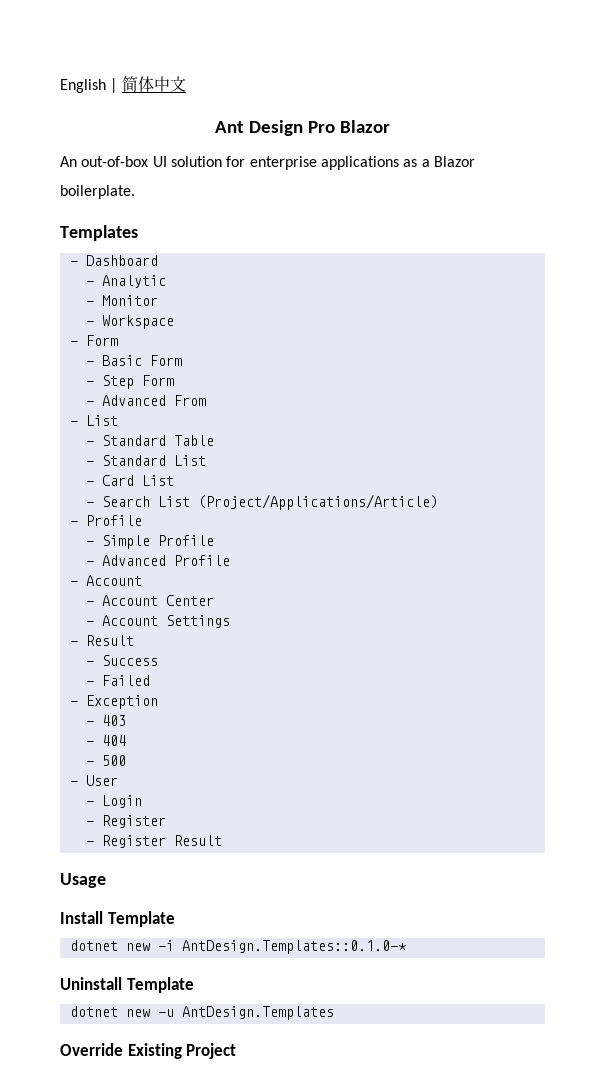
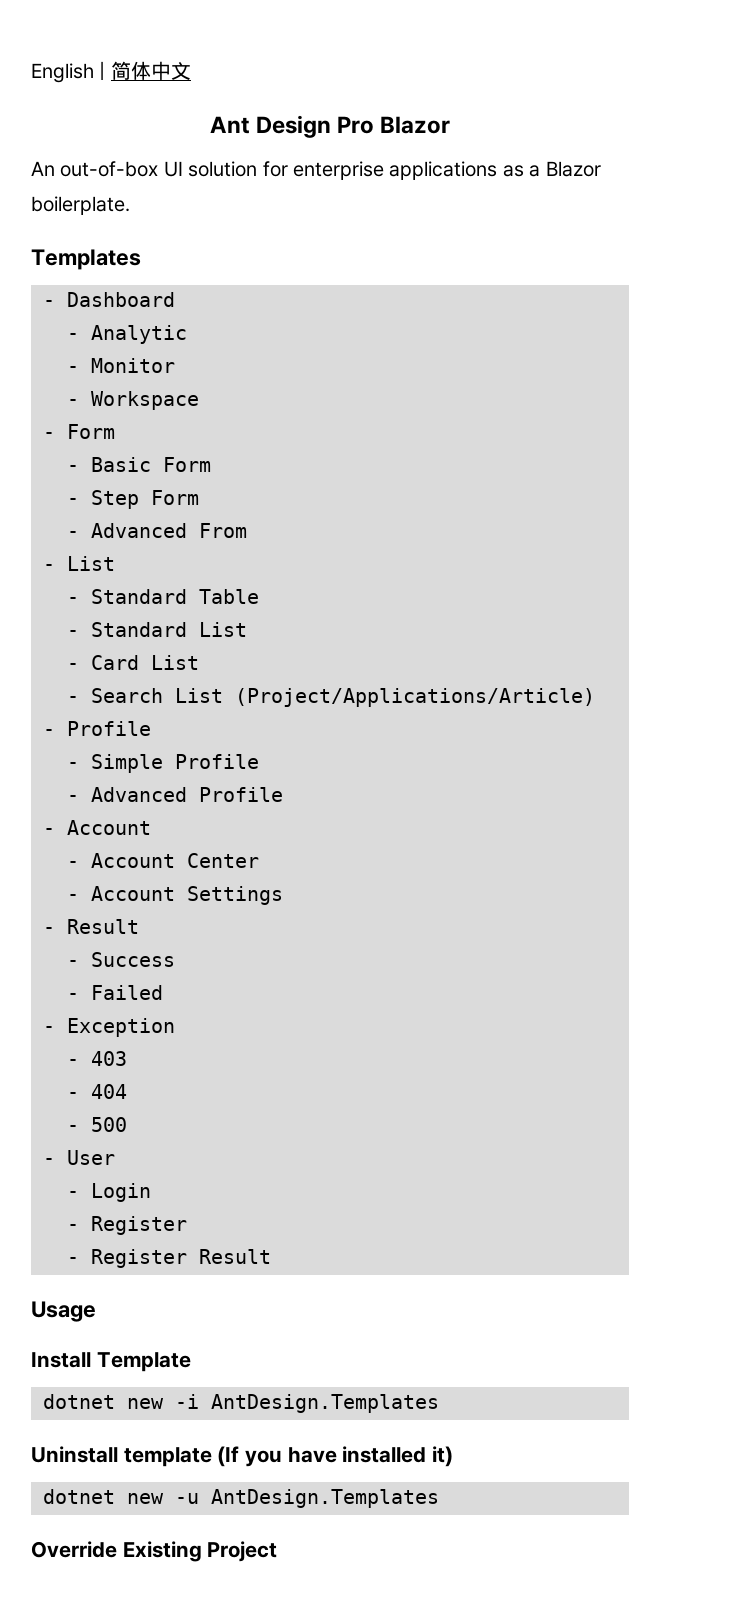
- dotnet new -i AntDesign.Templates::0.1.0-*
+ dotnet new -i AntDesign.Templates
- Uninstall Template
+ Uninstall template (If you have installed it)

